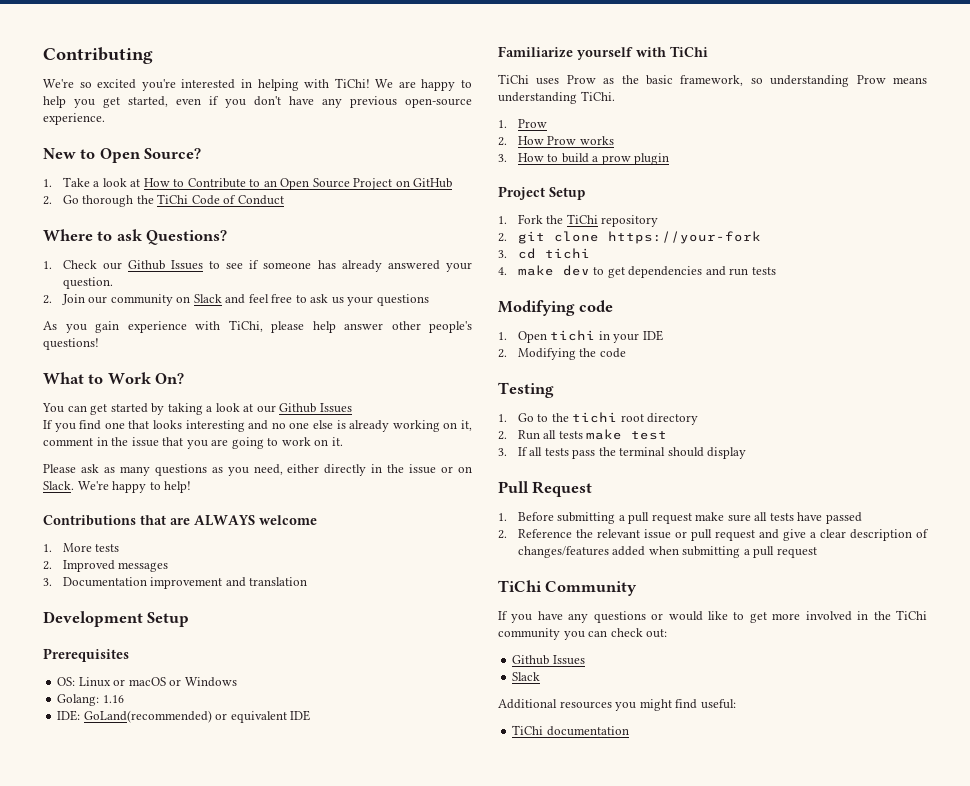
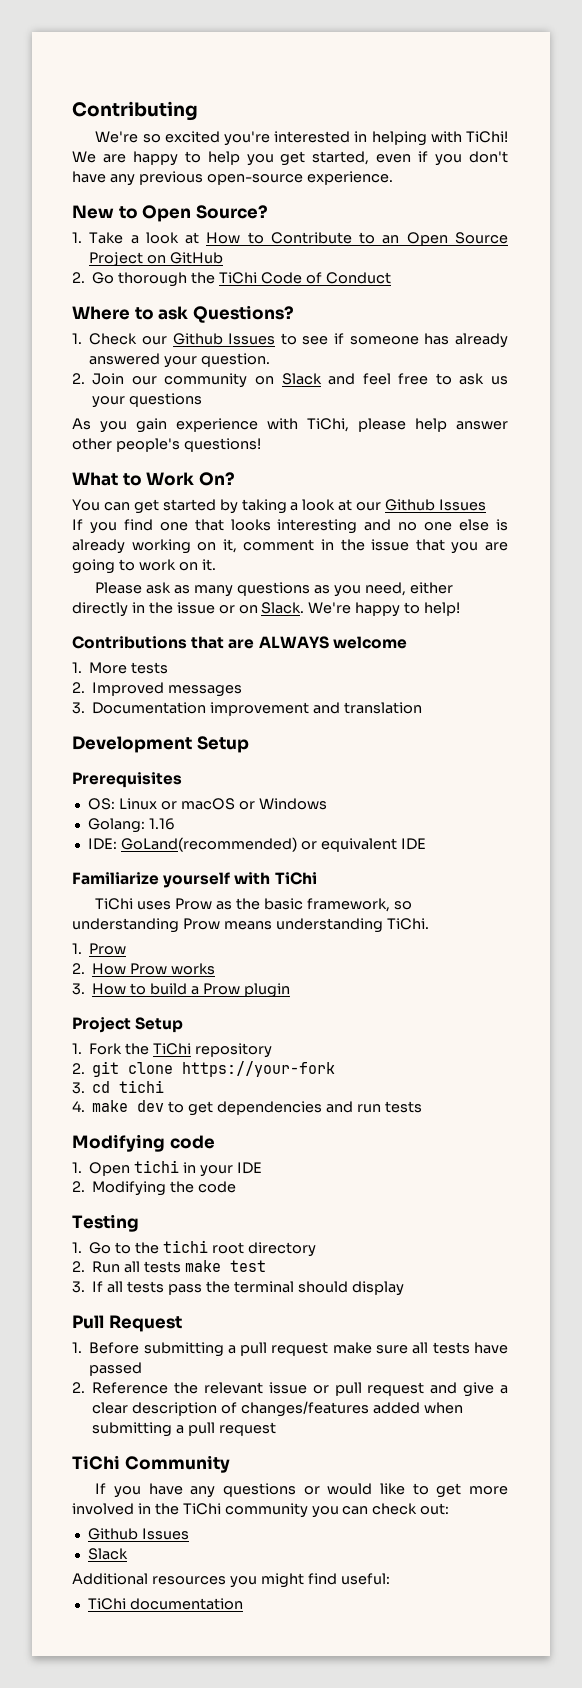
- 3. How to build a prow plugin
+ 3. How to build a Prow plugin

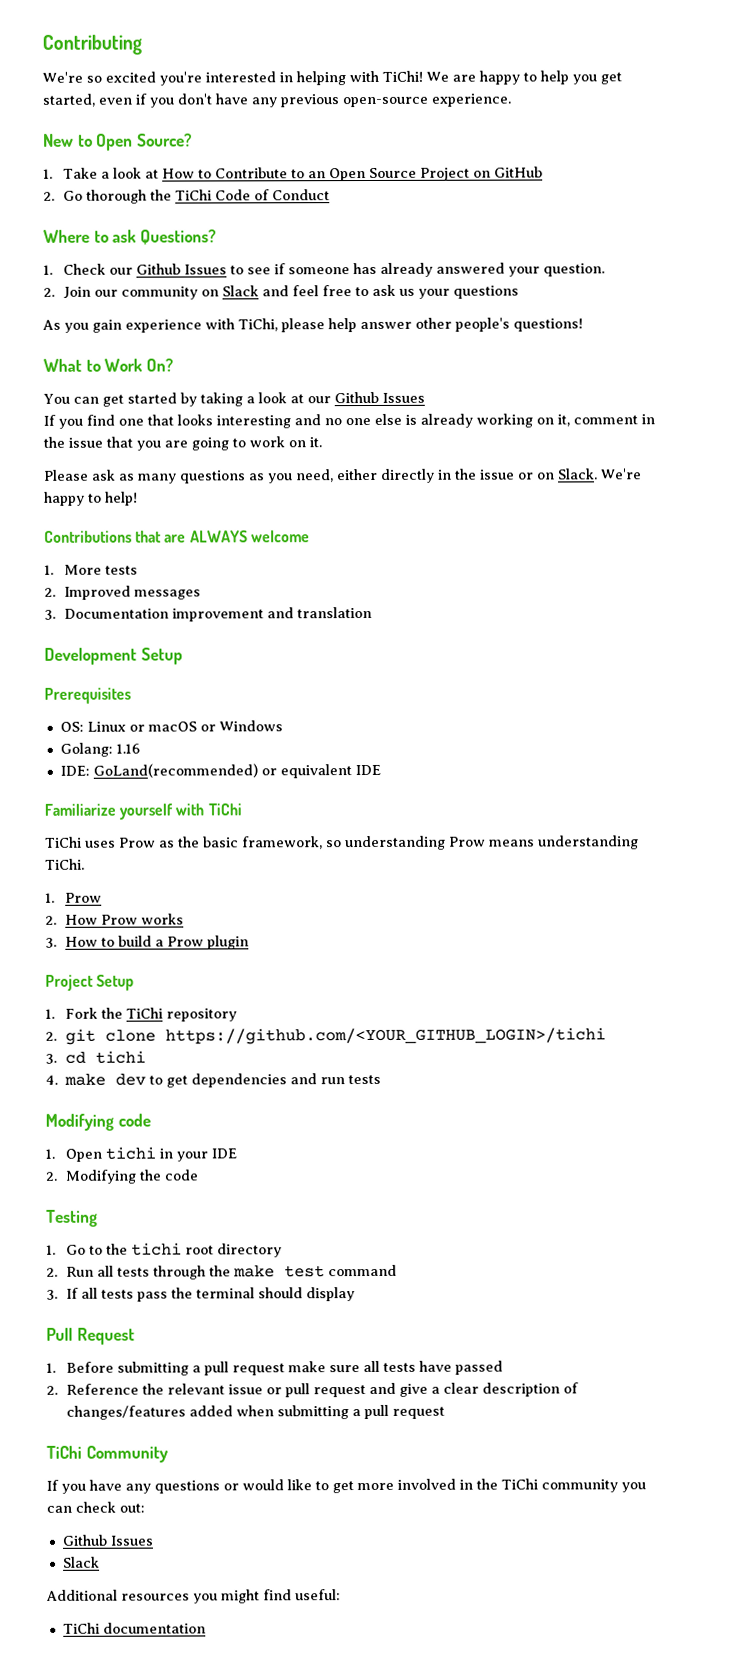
- 2. git clone https://your-fork
+ 2. git clone https://github.com/<YOUR_GITHUB_LOGIN>/tichi
- 2. Run all tests make test
+ 2. Run all tests through the make test command

